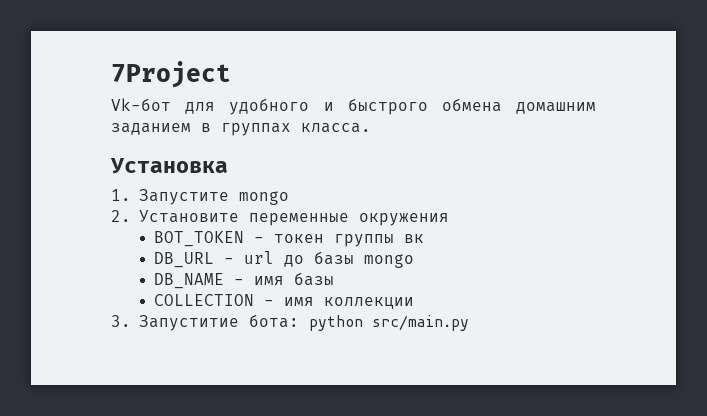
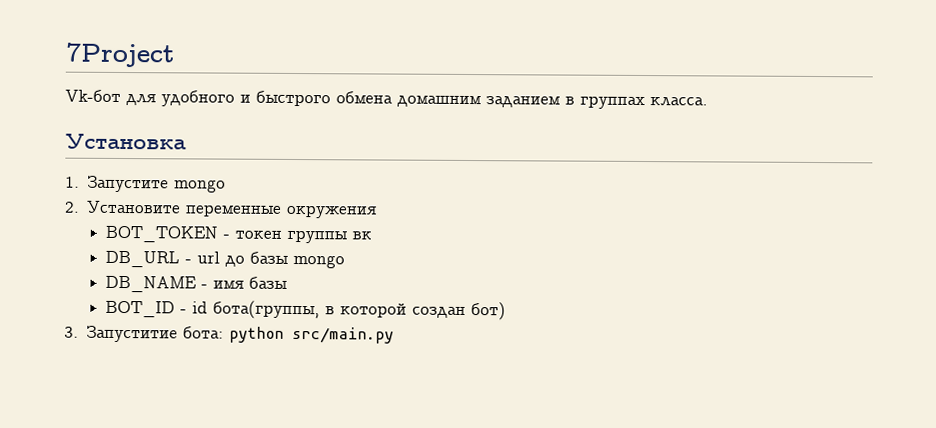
- COLLECTION - имя коллекции
+ BOT_ID - id бота(группы, в которой создан бот)

